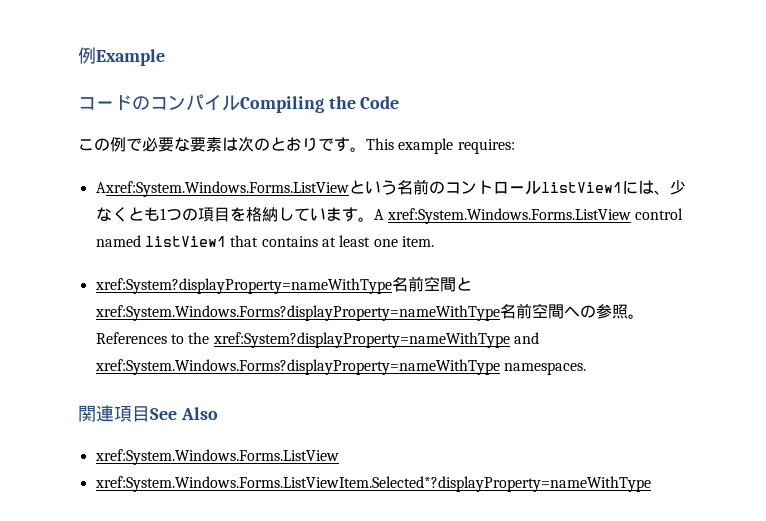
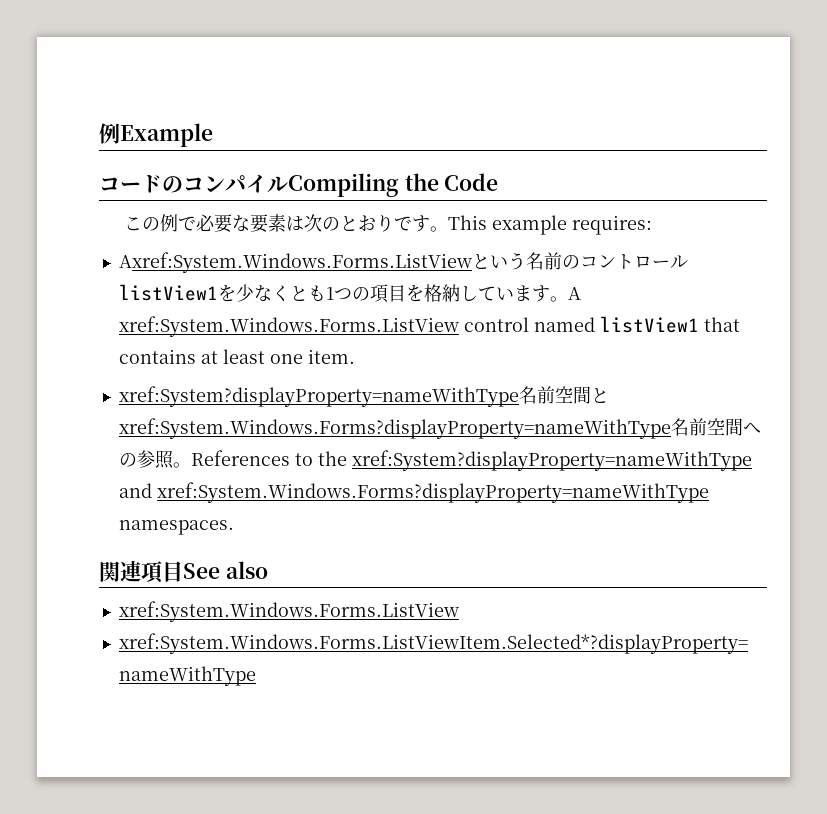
- Axref:System.Windows.Forms.ListViewという名前のコントロールlistView1には、少なくとも1つの項目を格納しています。
+ Axref:System.Windows.Forms.ListViewという名前のコントロールlistView1を少なくとも1つの項目を格納しています。
- 関連項目See Also
+ 関連項目See also

